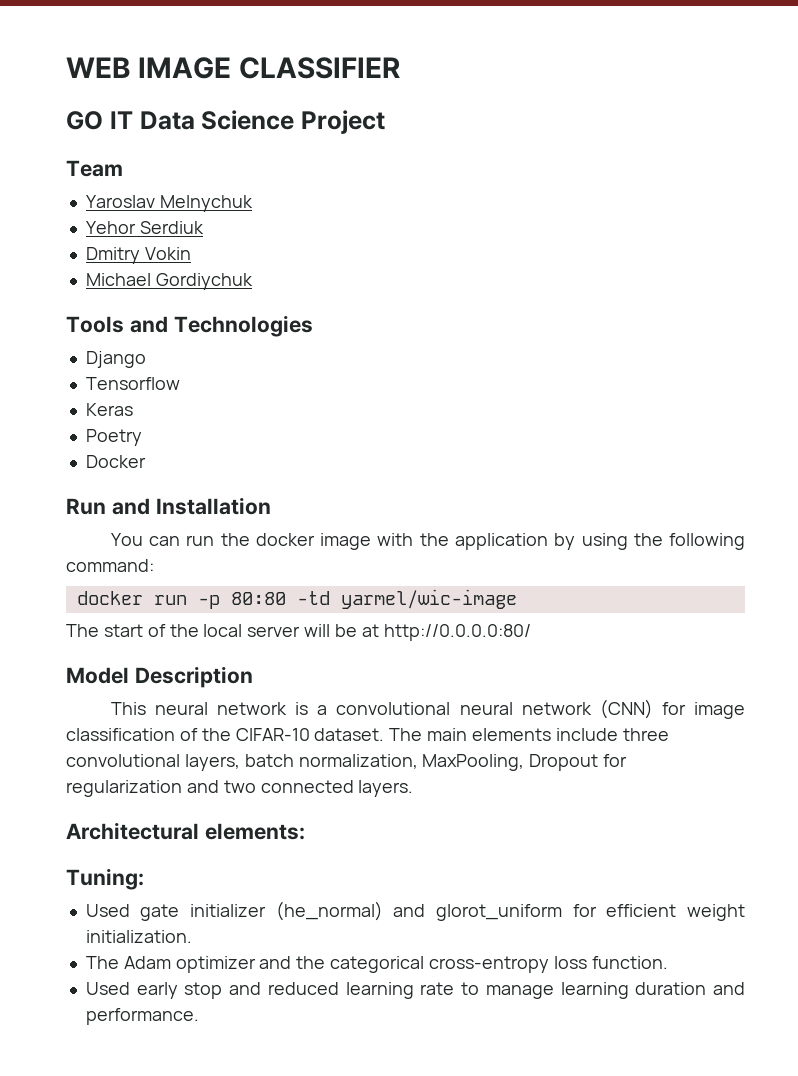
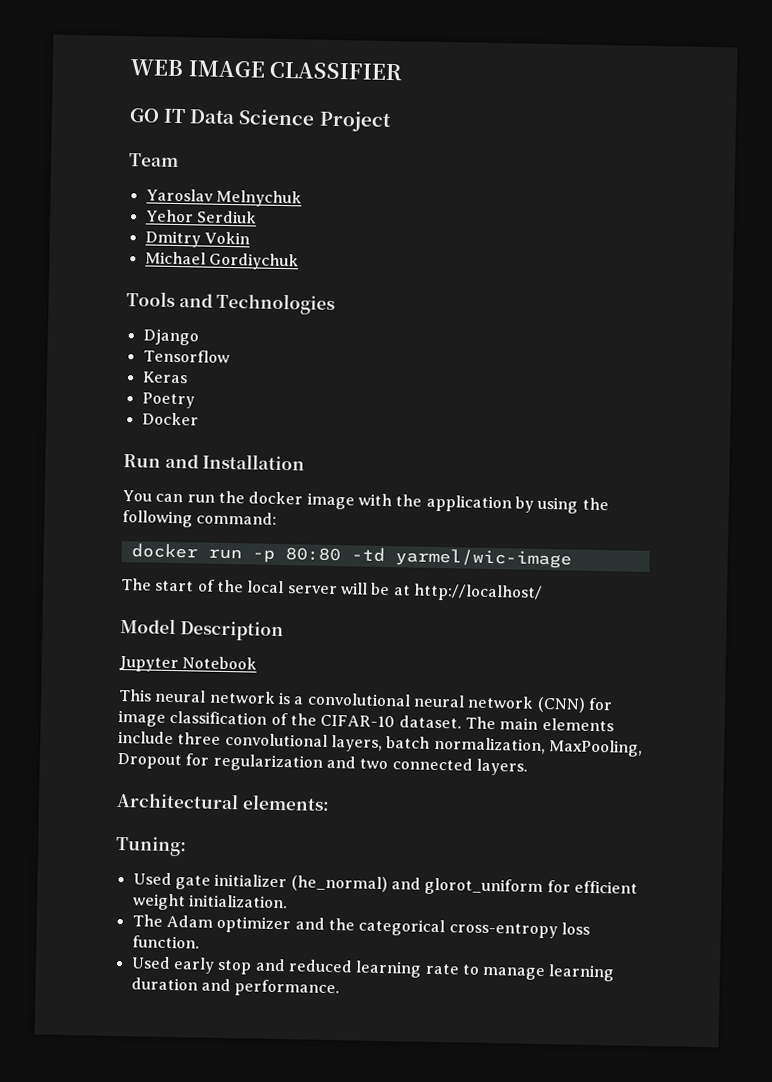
- The start of the local server will be at http://0.0.0.0:80/
+ The start of the local server will be at http://localhost/
+ Jupyter Notebook

